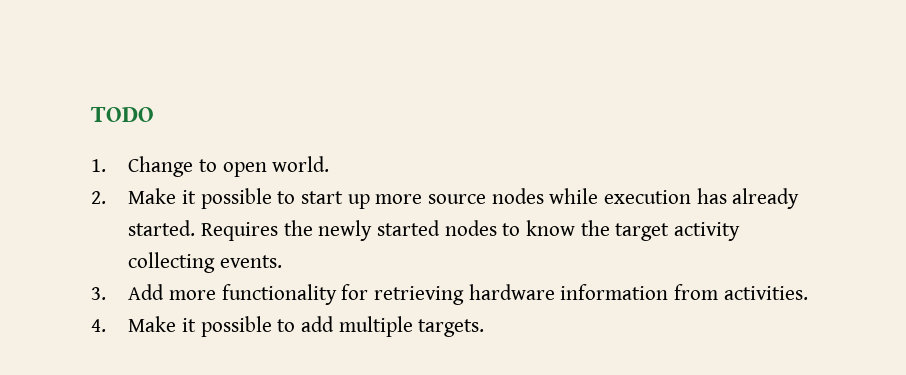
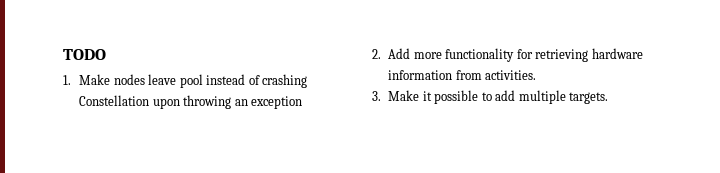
- 1. Change to open world.
- 2. Make it possible to start up more source nodes while execution has already started. Requires the newly started nodes to know the target activity collecting events.
- 3. Add more functionality for retrieving hardware information from activities.
+ 1. Make nodes leave pool instead of crashing Constellation upon throwing an exception
+ 2. Add more functionality for retrieving hardware information from activities.
- 4. Make it possible to add multiple targets.
+ 3. Make it possible to add multiple targets.

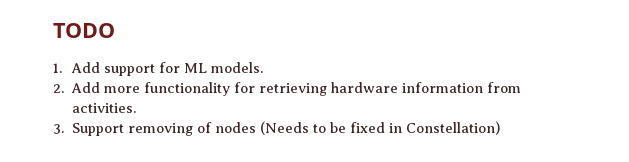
- 1. Make nodes leave pool instead of crashing Constellation upon throwing an exception
+ 1. Add support for ML models.
- 3. Make it possible to add multiple targets.
+ 3. Support removing of nodes (Needs to be fixed in Constellation)

